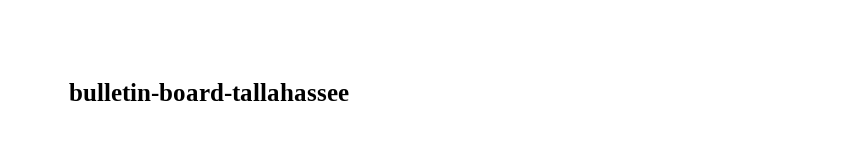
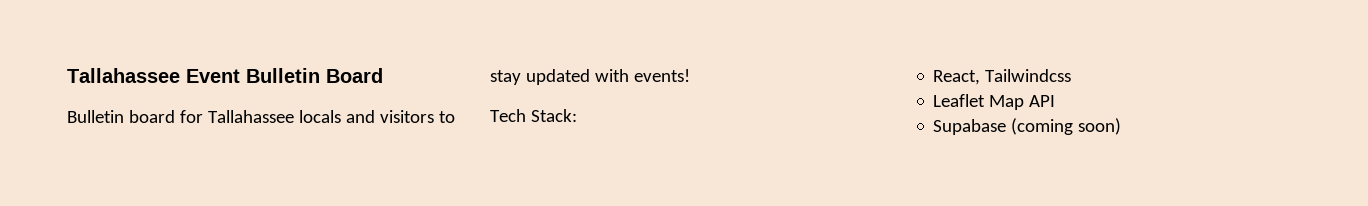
- bulletin-board-tallahassee
+ Tallahassee Event Bulletin Board
+ Bulletin board for Tallahassee locals and visitors to stay updated with events!
+ Tech Stack:
+ React, Tailwindcss
+ Leaflet Map API
+ Supabase (coming soon)

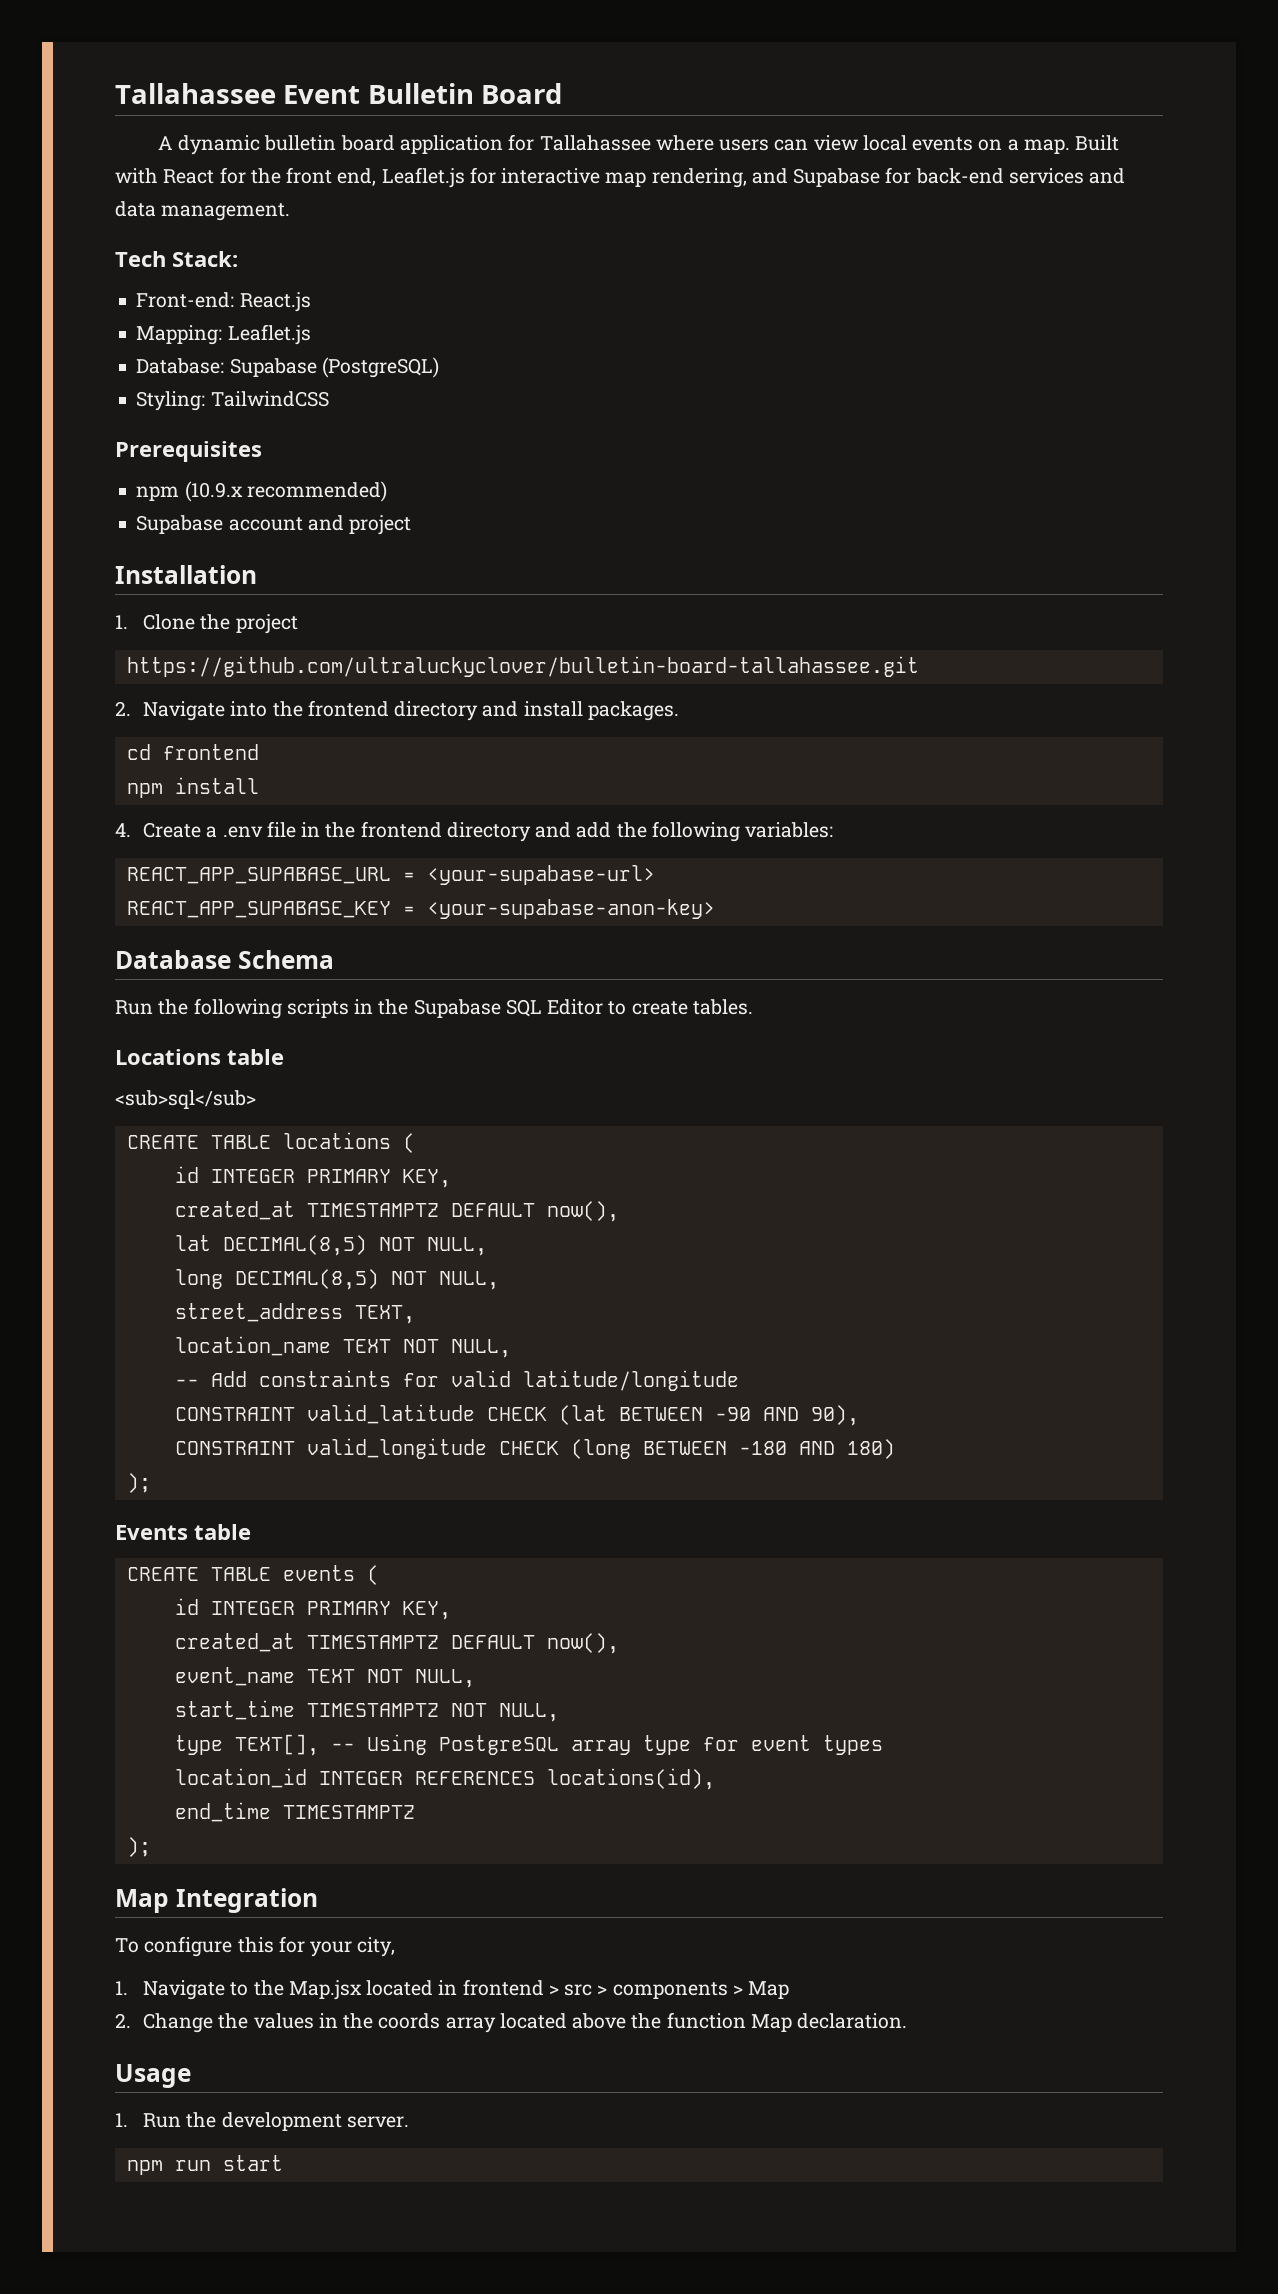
- Bulletin board for Tallahassee locals and visitors to stay updated with events!
+ A dynamic bulletin board application for Tallahassee where users can view local events on a map. Built with React for the front end, Leaflet.js for interactive map rendering, and Supabase for back-end services and data management.
  Tech Stack:
- React, Tailwindcss
- Leaflet Map API
- Supabase (coming soon)
+ Front-end: React.js
+ Mapping: Leaflet.js
+ Database: Supabase (PostgreSQL)
+ Styling: TailwindCSS
+ Prerequisites
+ npm (10.9.x recommended)
+ Supabase account and project
+ Installation
+ 1. Clone the project
+ https://github.com/ultraluckyclover/bulletin-board-tallahassee.git
+ 2. Navigate into the frontend directory and install packages.
+ cd frontend
+ npm install
+ 4. Create a .env file in the frontend directory and add the following variables:
+ REACT_APP_SUPABASE_URL = <your-supabase-url>
+ REACT_APP_SUPABASE_KEY = <your-supabase-anon-key>
+ Database Schema
+ Run the following scripts in the Supabase SQL Editor to create tables.
+ Locations table
+ <sub>sql</sub>
+ CREATE TABLE locations (
+ id INTEGER PRIMARY KEY,
+ created_at TIMESTAMPTZ DEFAULT now(),
+ lat DECIMAL(8,5) NOT NULL,
+ long DECIMAL(8,5) NOT NULL,
+ street_address TEXT,
+ location_name TEXT NOT NULL,
+ -- Add constraints for valid latitude/longitude
+ CONSTRAINT valid_latitude CHECK (lat BETWEEN -90 AND 90),
+ CONSTRAINT valid_longitude CHECK (long BETWEEN -180 AND 180)
+ );
+ Events table
+ CREATE TABLE events (
+ id INTEGER PRIMARY KEY,
+ created_at TIMESTAMPTZ DEFAULT now(),
+ event_name TEXT NOT NULL,
+ start_time TIMESTAMPTZ NOT NULL,
+ type TEXT[], -- Using PostgreSQL array type for event types
+ location_id INTEGER REFERENCES locations(id),
+ end_time TIMESTAMPTZ
+ );
+ Map Integration
+ To configure this for your city,
+ 1. Navigate to the Map.jsx located in frontend > src > components > Map
+ 2. Change the values in the coords array located above the function Map declaration.
+ Usage
+ 1. Run the development server.
+ npm run start

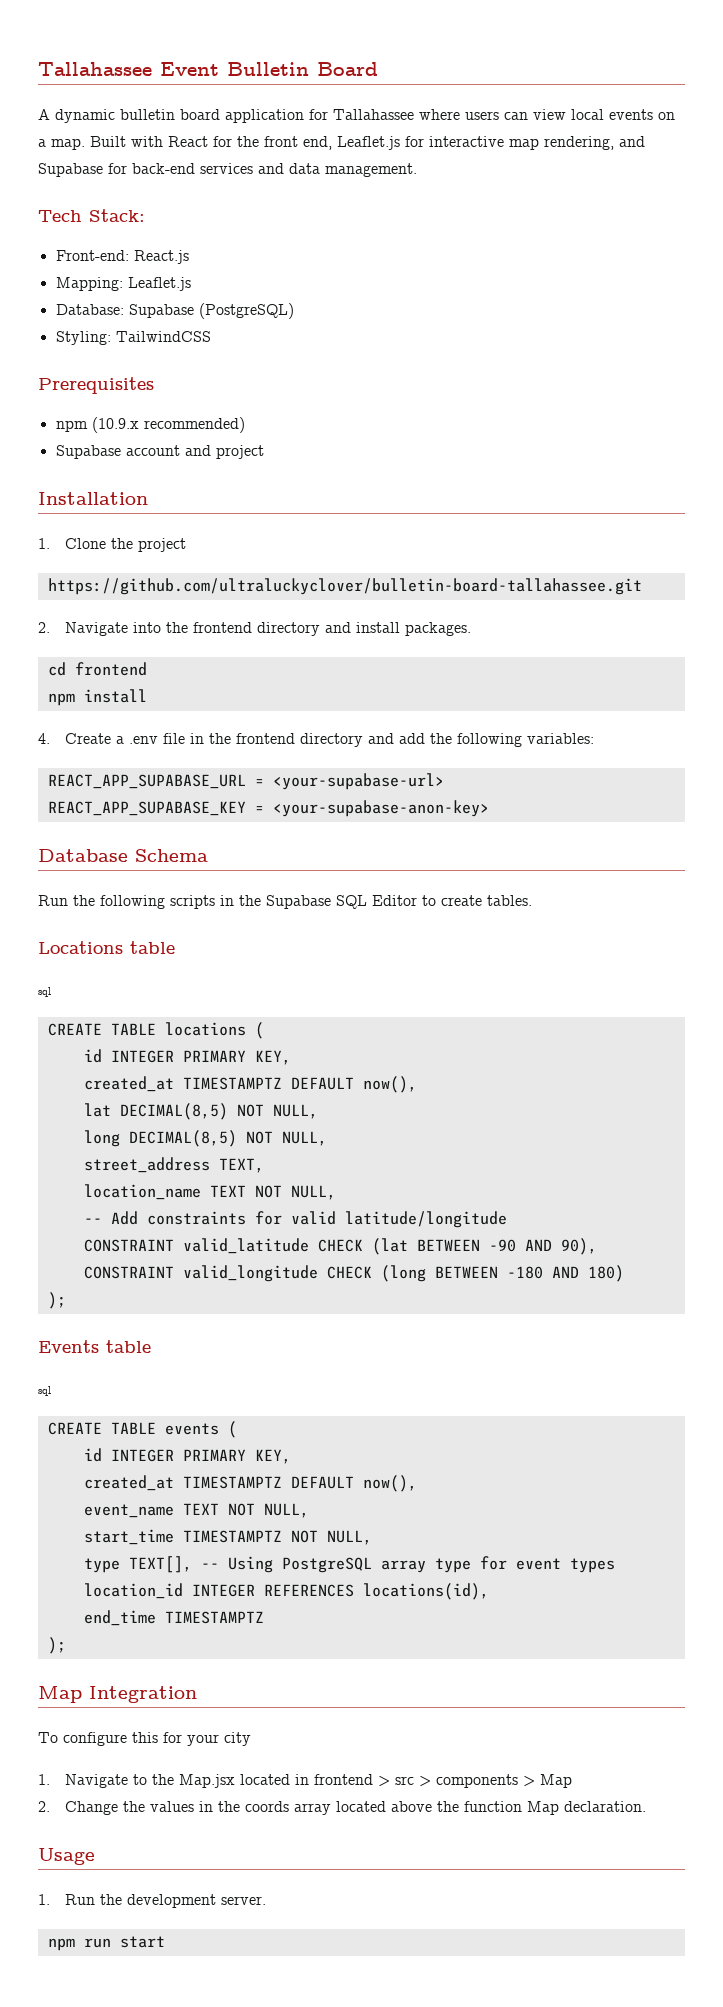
  Locations table
- <sub>sql</sub>
+ sql
  Events table
+ sql
- To configure this for your city,
+ To configure this for your city

